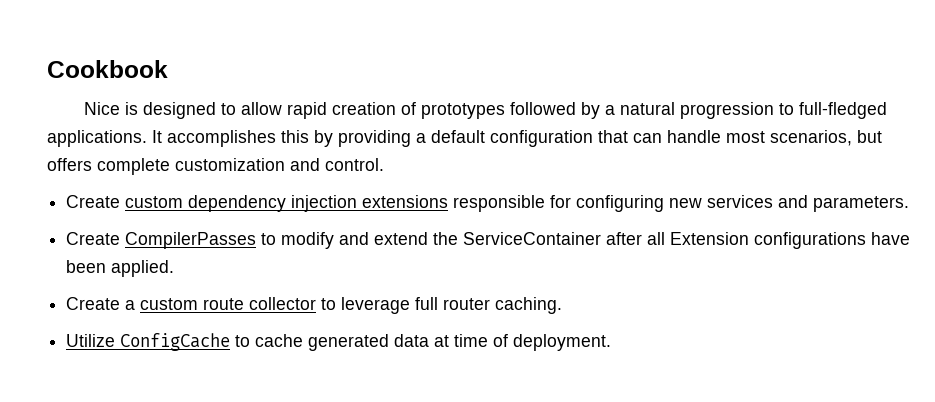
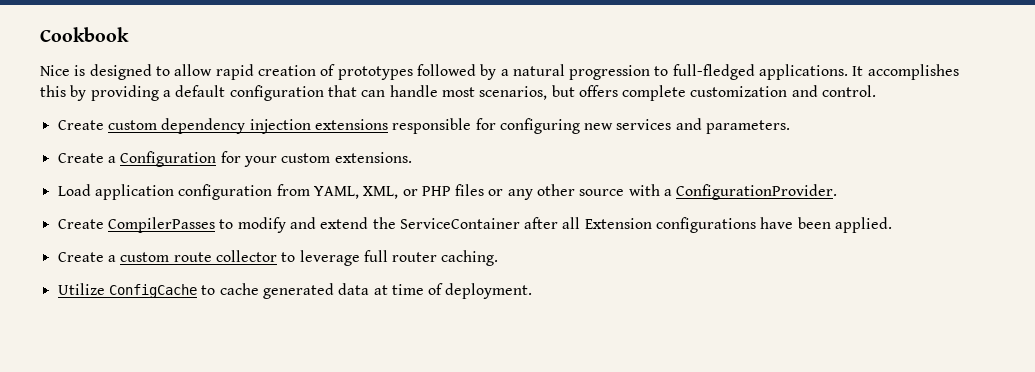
+ Create a Configuration for your custom extensions.
+ Load application configuration from YAML, XML, or PHP files or any other source with a ConfigurationProvider.

